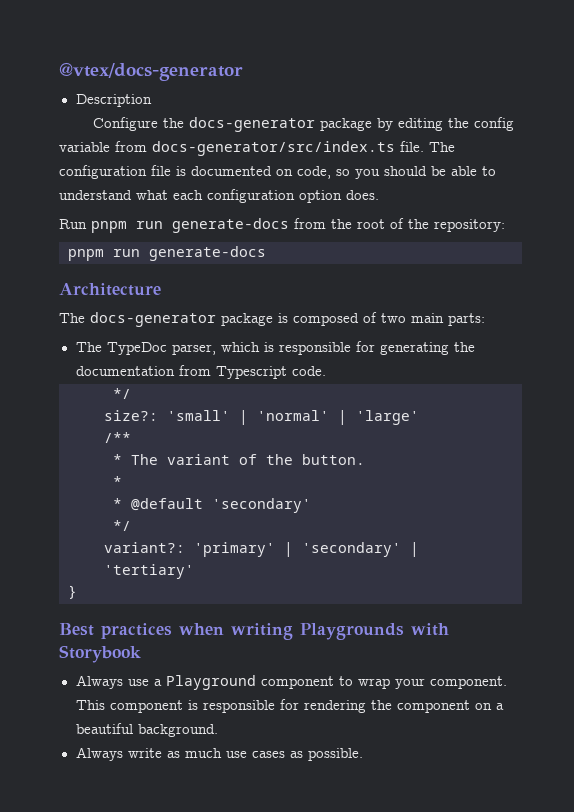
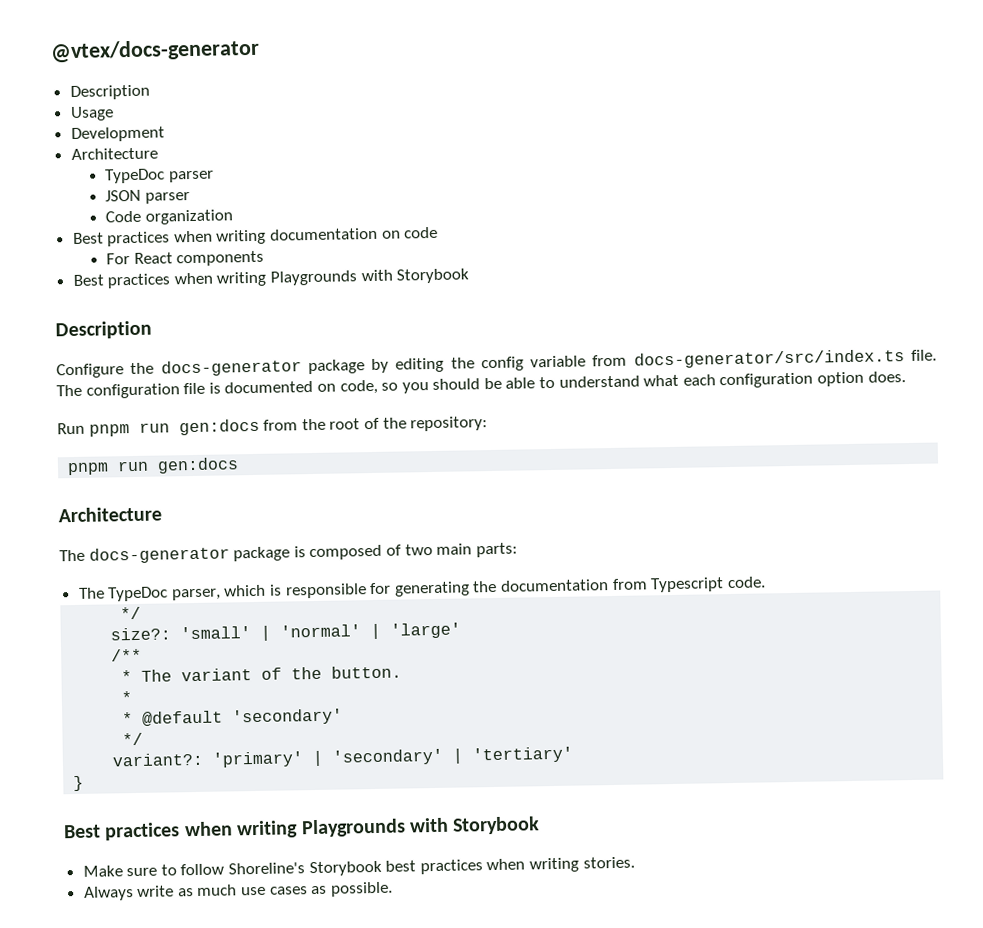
+ Usage
+ Development
+ Architecture
+ TypeDoc parser
+ JSON parser
+ Code organization
+ Best practices when writing documentation on code
+ For React components
+ Best practices when writing Playgrounds with Storybook
+ Description
- Run pnpm run generate-docs from the root of the repository:
- pnpm run generate-docs
+ Run pnpm run gen:docs from the root of the repository:
+ pnpm run gen:docs
- Always use a Playground component to wrap your component. This component is responsible for rendering the component on a beautiful background.
+ Make sure to follow Shoreline's Storybook best practices when writing stories.

